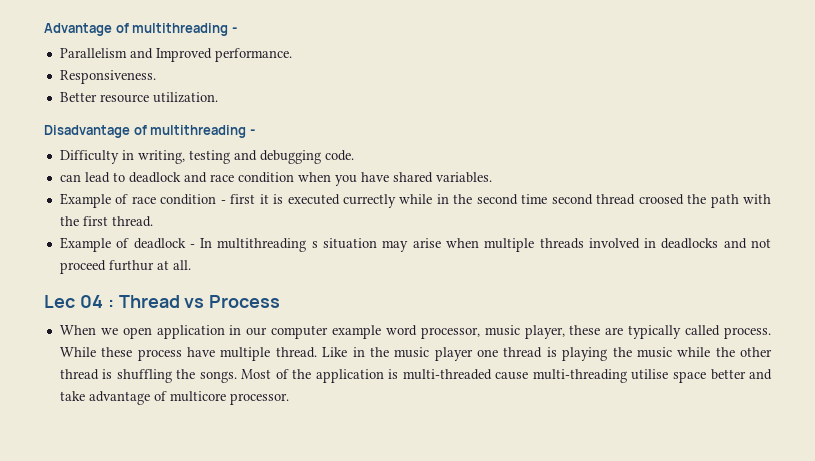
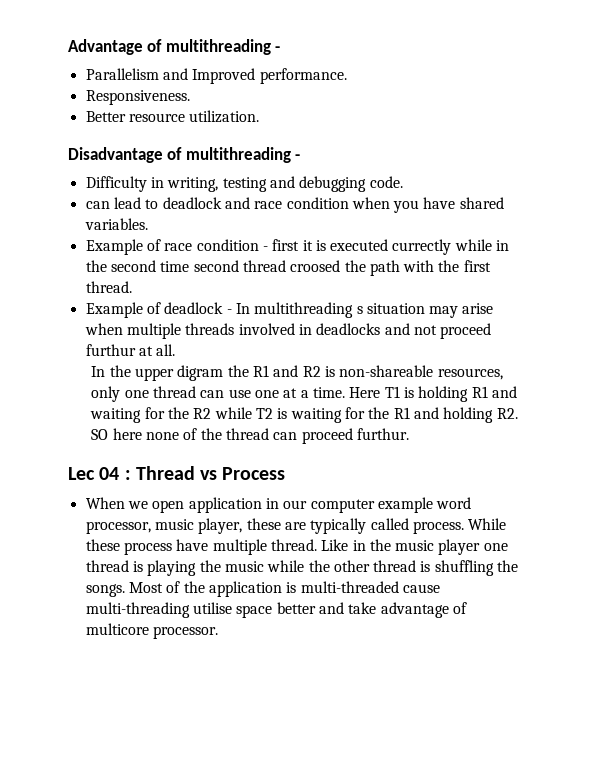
+ In the upper digram the R1 and R2 is non-shareable resources, only one thread can use one at a time. Here T1 is holding R1 and waiting for the R2 while T2 is waiting for the R1 and holding R2. SO here none of the thread can proceed furthur.

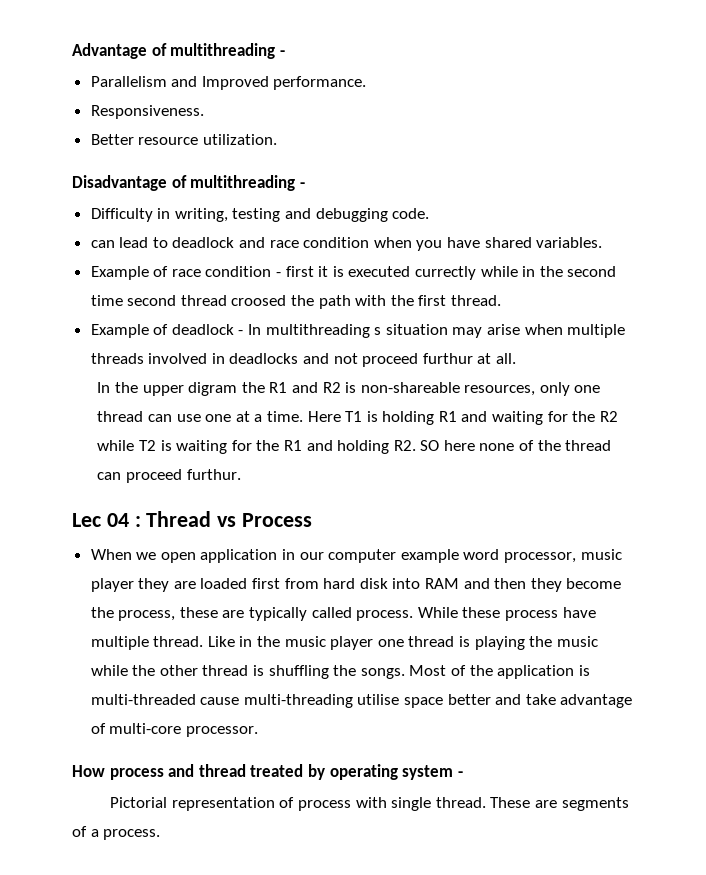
- When we open application in our computer example word processor, music player, these are typically called process.
+ When we open application in our computer example word processor, music player they are loaded first from hard disk into RAM and then they become the process, these are typically called process.
- Most of the application is multi-threaded cause multi-threading utilise space better and take advantage of multicore processor.
+ Most of the application is multi-threaded cause multi-threading utilise space better and take advantage of multi-core processor.
+ How process and thread treated by operating system -
+ Pictorial representation of process with single thread. These are segments of a process.

